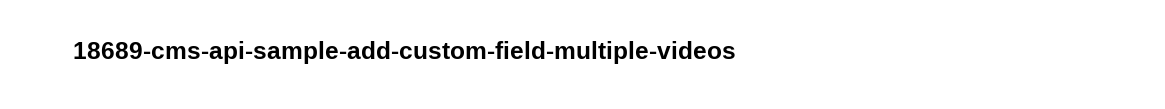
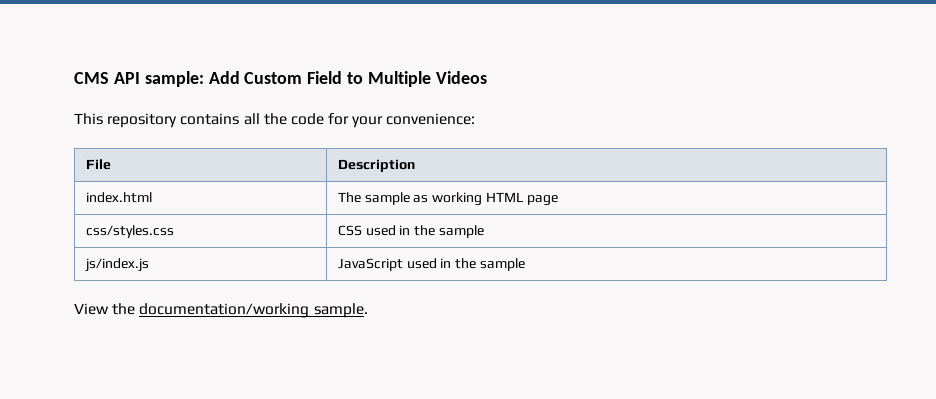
- 18689-cms-api-sample-add-custom-field-multiple-videos
+ CMS API sample: Add Custom Field to Multiple Videos
+ This repository contains all the code for your convenience:
+ File | Description
+ index.html | The sample as working HTML page
+ css/styles.css | CSS used in the sample
+ js/index.js | JavaScript used in the sample
+ View the documentation/working sample.

